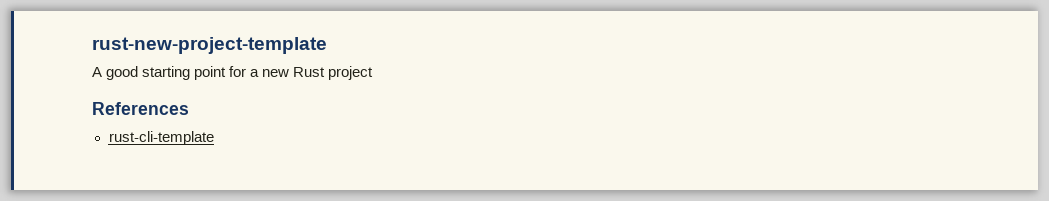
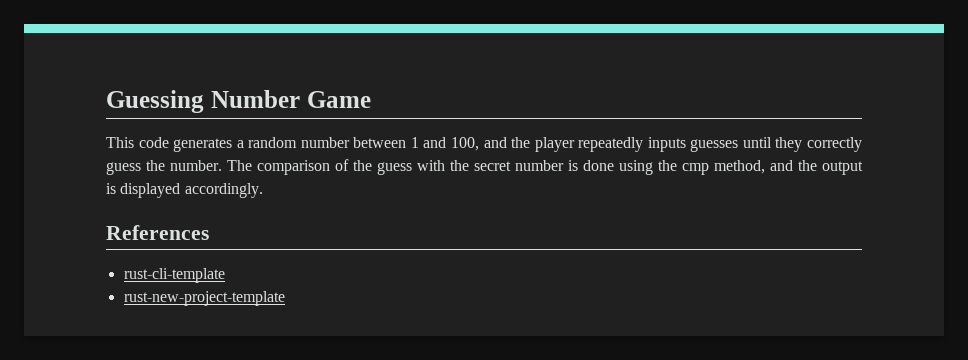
- rust-new-project-template
- A good starting point for a new Rust project
+ Guessing Number Game
+ This code generates a random number between 1 and 100, and the player repeatedly inputs guesses until they correctly guess the number. The comparison of the guess with the secret number is done using the cmp method, and the output is displayed accordingly.
+ rust-new-project-template

